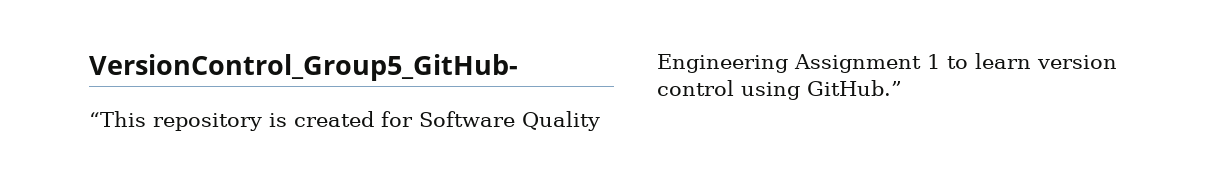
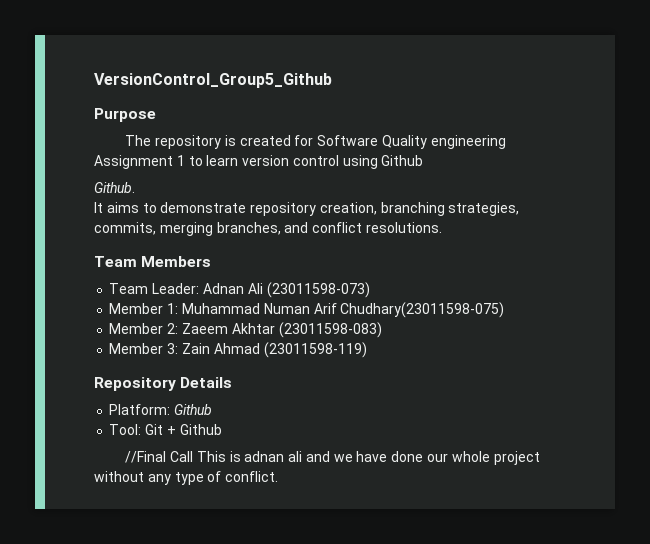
- VersionControl_Group5_GitHub-
- “This repository is created for Software Quality Engineering Assignment 1 to learn version control using GitHub.”
+ VersionControl_Group5_Github
+ Purpose
+ The repository is created for Software Quality engineering Assignment 1 to learn version control using Github
+ Github.
+ It aims to demonstrate repository creation, branching strategies, commits, merging branches, and conflict resolutions.
+ Team Members
+ Team Leader: Adnan Ali (23011598-073)
+ Member 1: Muhammad Numan Arif Chudhary(23011598-075)
+ Member 2: Zaeem Akhtar (23011598-083)
+ Member 3: Zain Ahmad (23011598-119)
+ Repository Details
+ Platform: Github
+ Tool: Git + Github
+ //Final Call This is adnan ali and we have done our whole project without any type of conflict.

